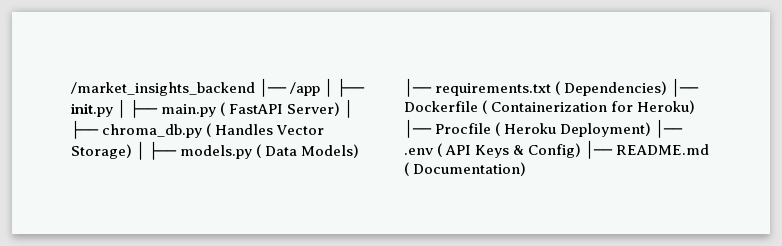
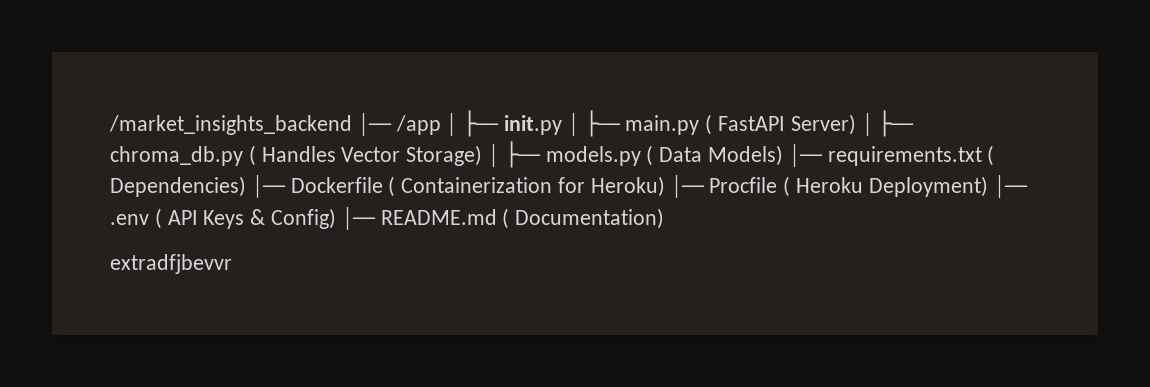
+ extradfjbevvr

